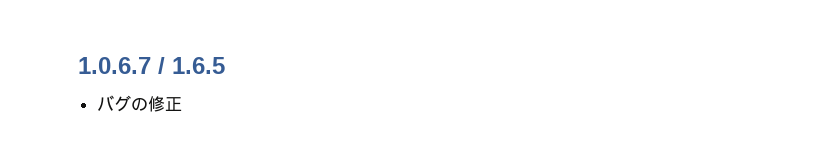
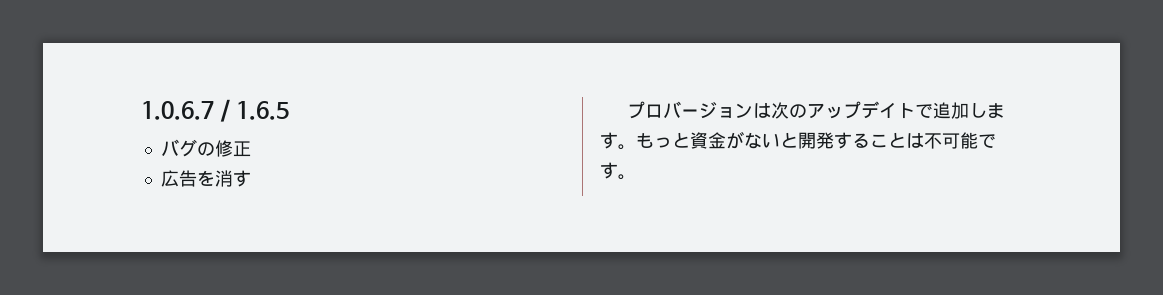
+ 広告を消す
+ プロバージョンは次のアップデイトで追加します。もっと資金がないと開発することは不可能です。

